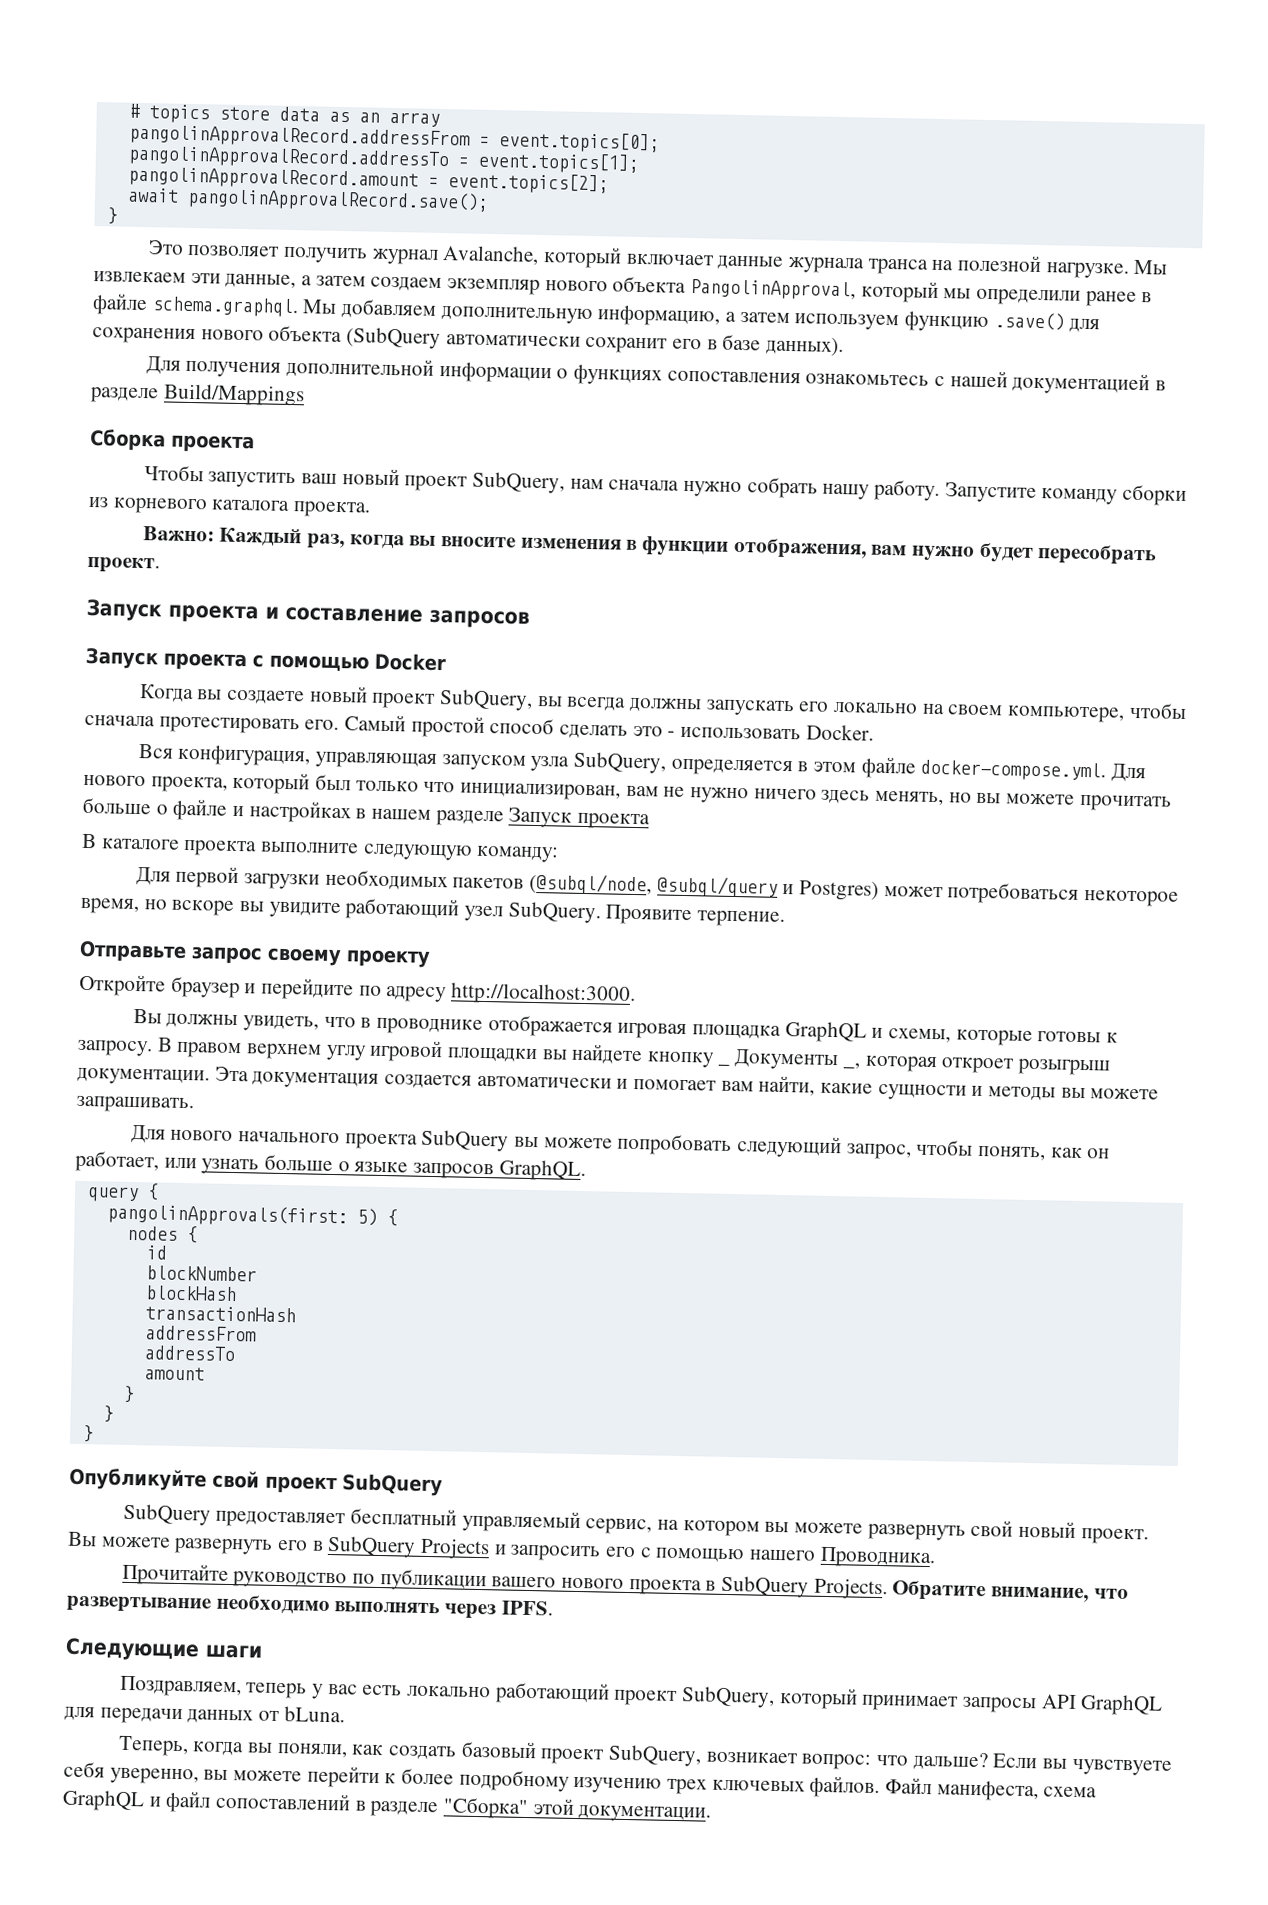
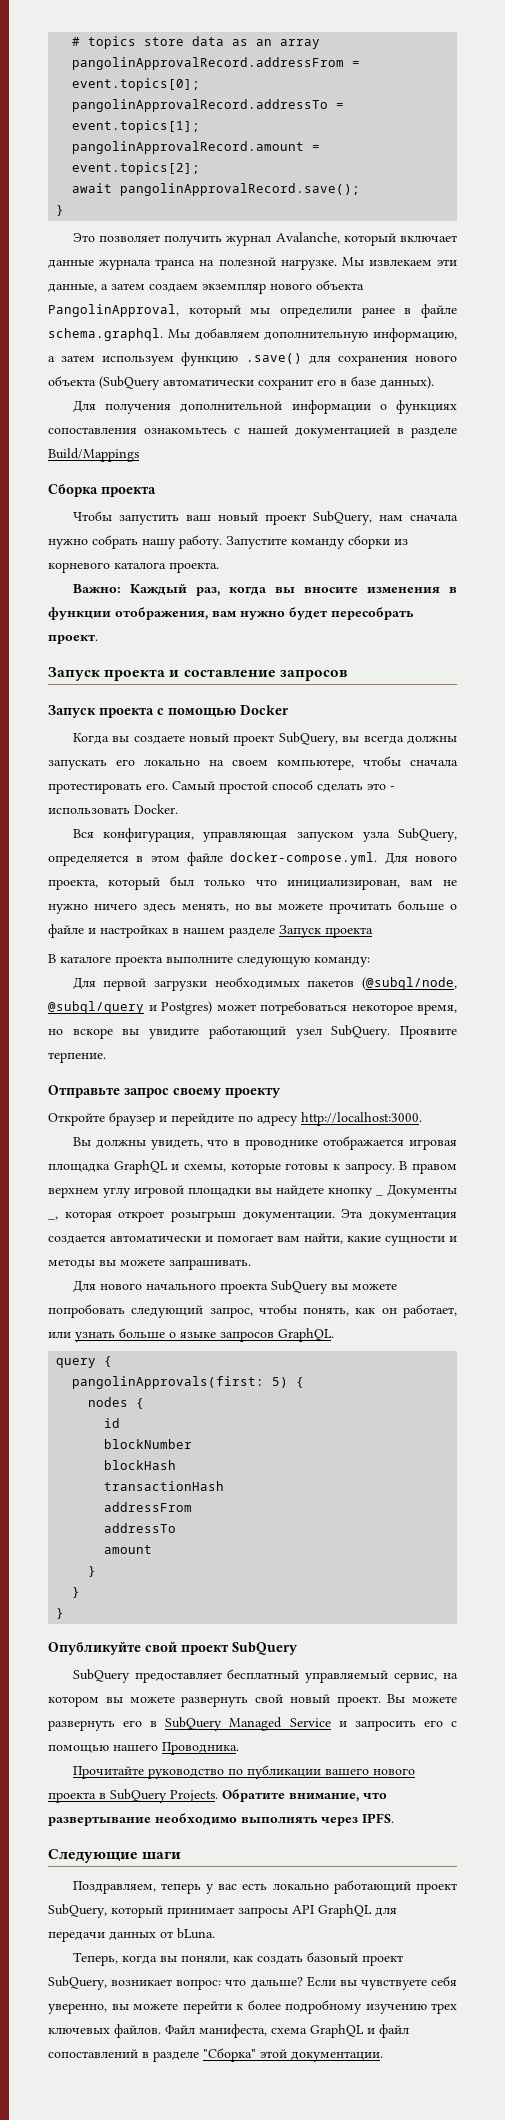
- Вы можете развернуть его в SubQuery Projects и запросить его с помощью нашего Проводника.
+ Вы можете развернуть его в SubQuery Managed Service и запросить его с помощью нашего Проводника.

